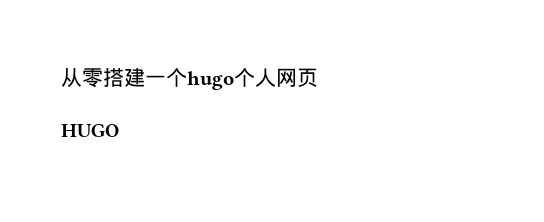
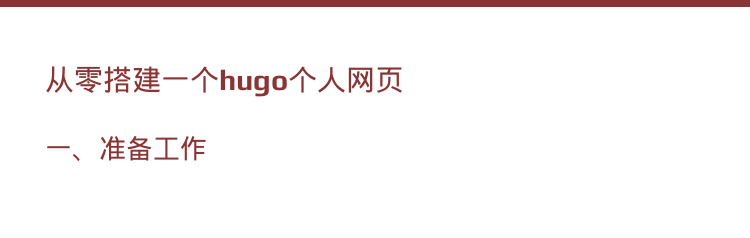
- HUGO
+ 一、准备工作

